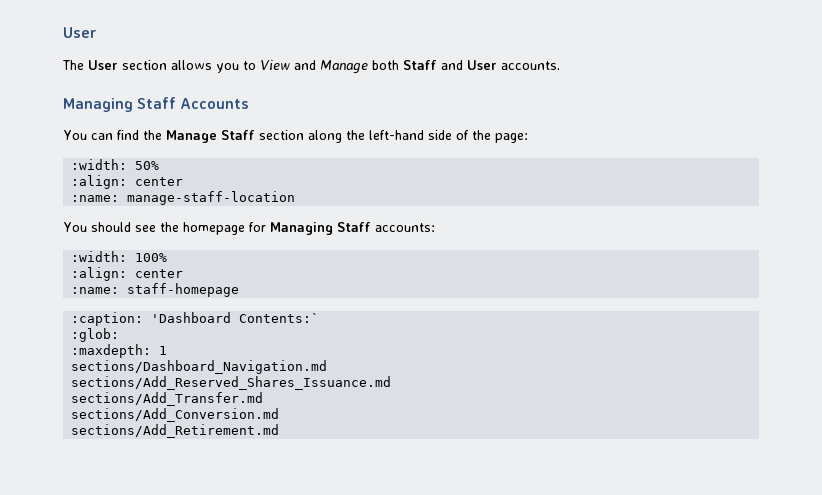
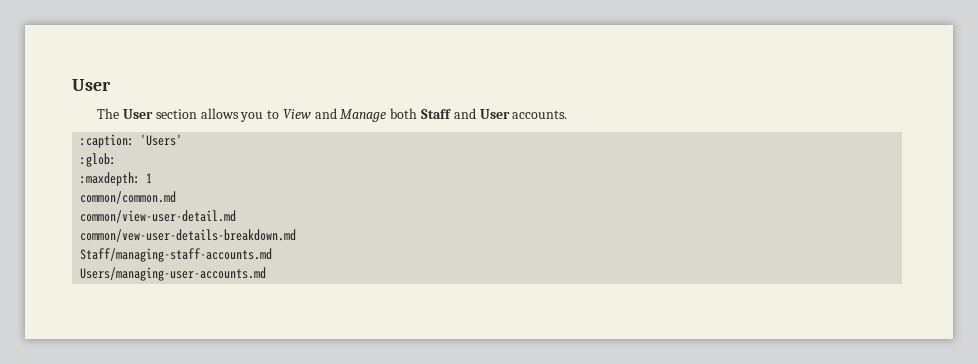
- Managing Staff Accounts
- You can find the Manage Staff section along the left-hand side of the page:
- :width: 50%
- :align: center
- :name: manage-staff-location
- You should see the homepage for Managing Staff accounts:
- :width: 100%
- :align: center
- :name: staff-homepage
- :caption: 'Dashboard Contents:`
+ :caption: 'Users'
- sections/Dashboard_Navigation.md
- sections/Add_Reserved_Shares_Issuance.md
- sections/Add_Transfer.md
- sections/Add_Conversion.md
- sections/Add_Retirement.md
+ common/common.md
+ common/view-user-detail.md
+ common/vew-user-details-breakdown.md
+ Staff/managing-staff-accounts.md
+ Users/managing-user-accounts.md

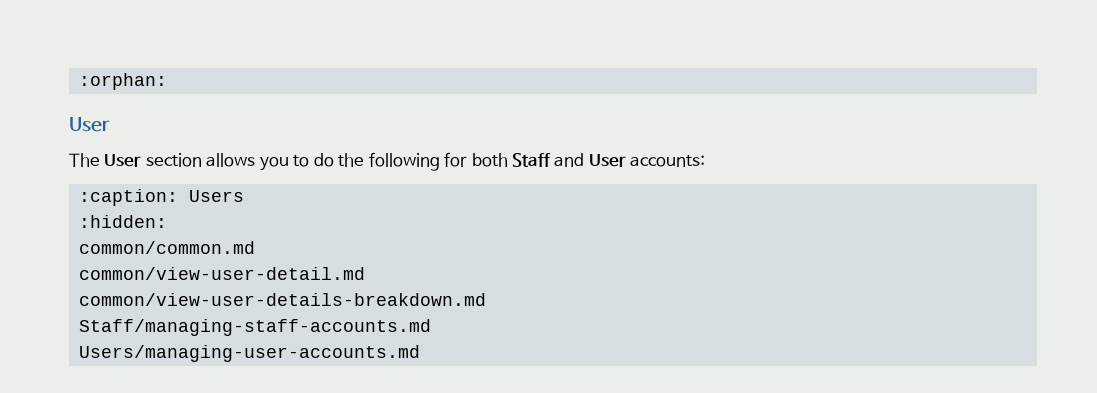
+ :orphan:
- The User section allows you to View and Manage both Staff and User accounts.
+ The User section allows you to do the following for both Staff and User accounts:
- :caption: 'Users'
- :glob:
- :maxdepth: 1
+ :caption: Users
+ :hidden:
- common/vew-user-details-breakdown.md
+ common/view-user-details-breakdown.md

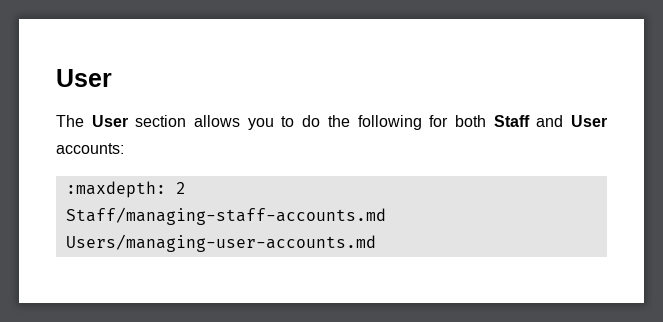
- :orphan:
- :caption: Users
- :hidden:
- common/common.md
- common/view-user-detail.md
- common/view-user-details-breakdown.md
+ :maxdepth: 2

